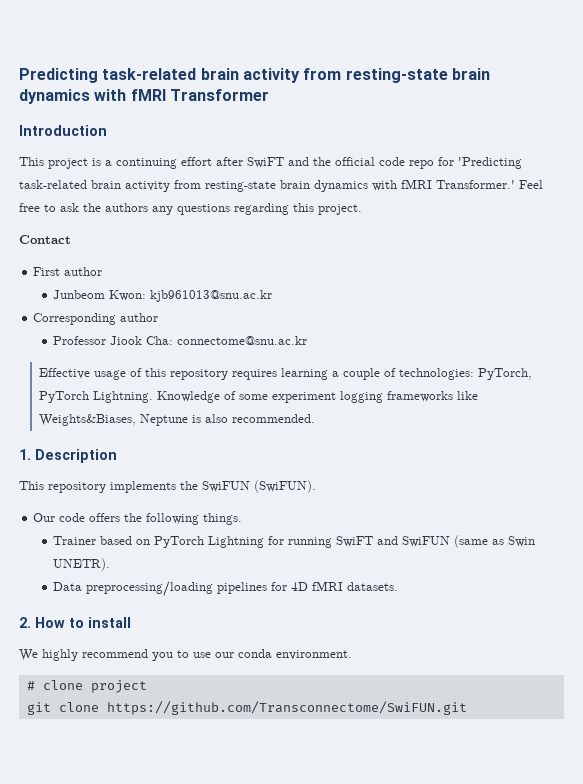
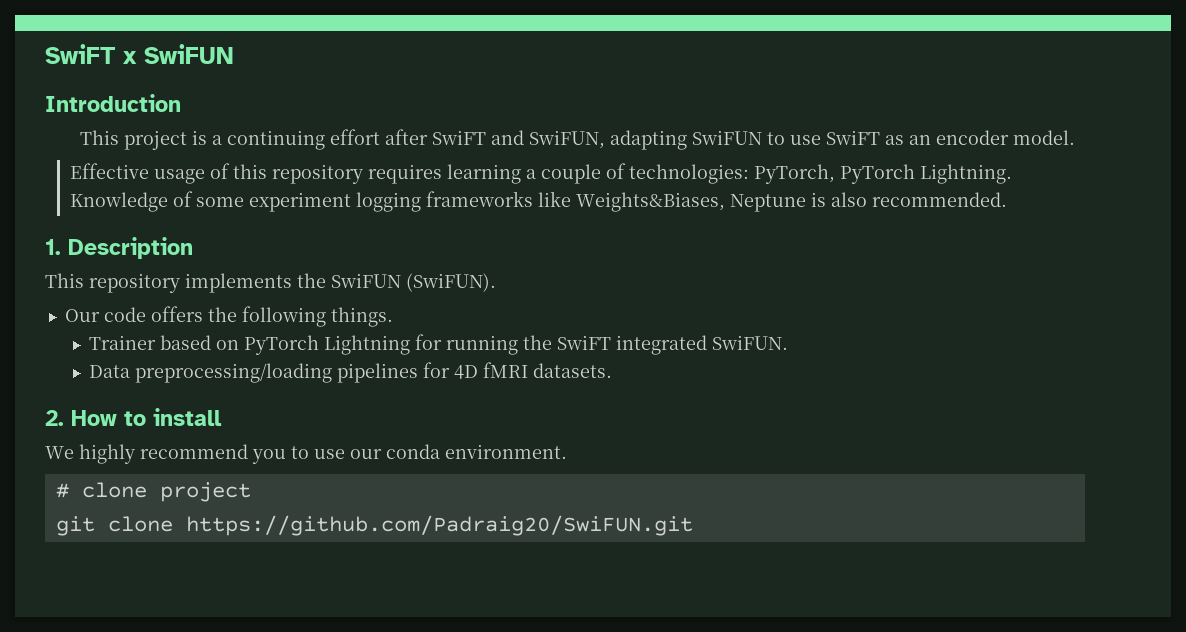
- Predicting task-related brain activity from resting-state brain dynamics with fMRI Transformer
+ SwiFT x SwiFUN
- This project is a continuing effort after SwiFT and the official code repo for 'Predicting task-related brain activity from resting-state brain dynamics with fMRI Transformer.' Feel free to ask the authors any questions regarding this project.
- Contact
- First author
- Junbeom Kwon: kjb961013@snu.ac.kr
- Corresponding author
- Professor Jiook Cha: connectome@snu.ac.kr
+ This project is a continuing effort after SwiFT and SwiFUN, adapting SwiFUN to use SwiFT as an encoder model.
- Trainer based on PyTorch Lightning for running SwiFT and SwiFUN (same as Swin UNETR).
+ Trainer based on PyTorch Lightning for running the SwiFT integrated SwiFUN.
- git clone https://github.com/Transconnectome/SwiFUN.git
+ git clone https://github.com/Padraig20/SwiFUN.git

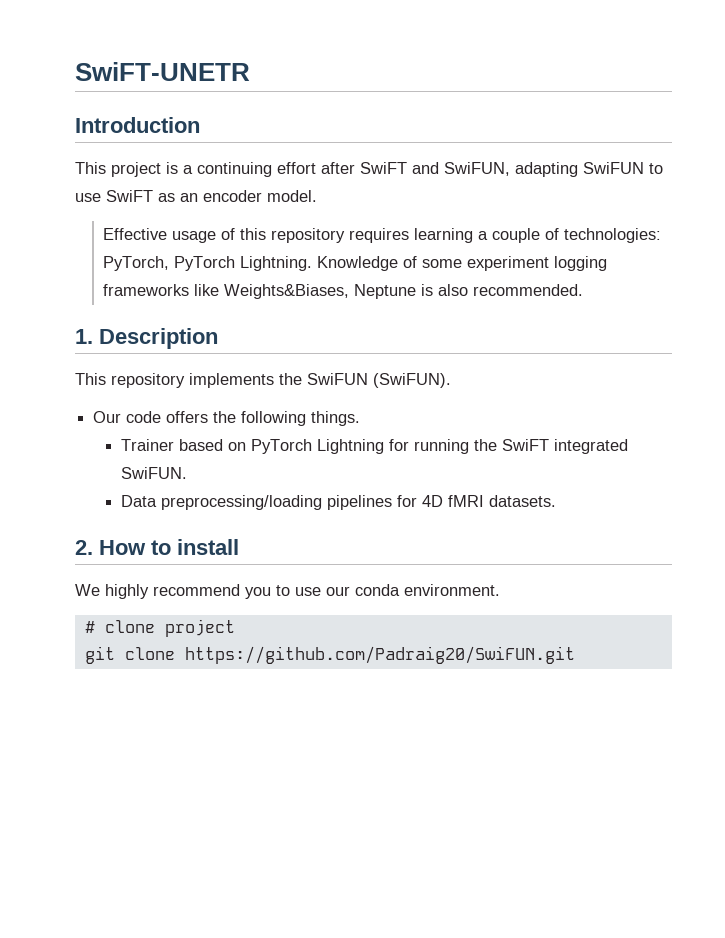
- SwiFT x SwiFUN
+ SwiFT-UNETR

